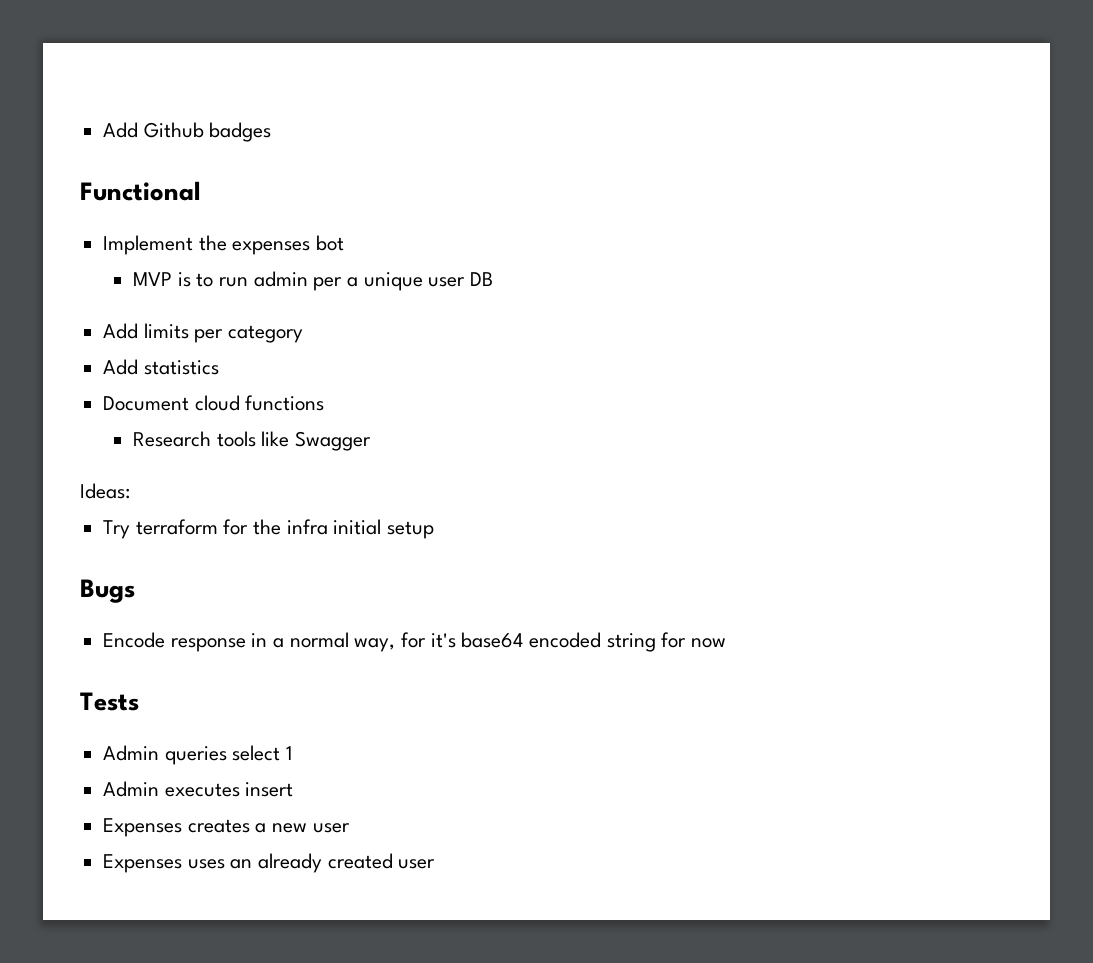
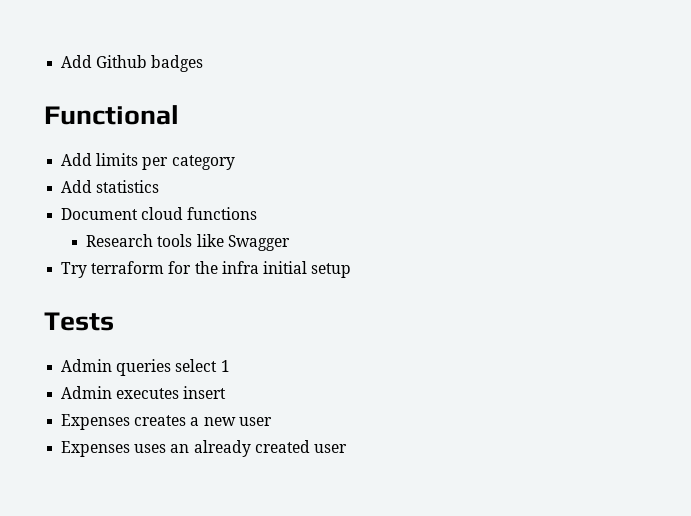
- Implement the expenses bot
- MVP is to run admin per a unique user DB
- Ideas:
- Bugs
- Encode response in a normal way, for it's base64 encoded string for now

